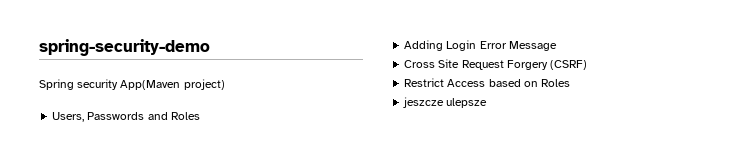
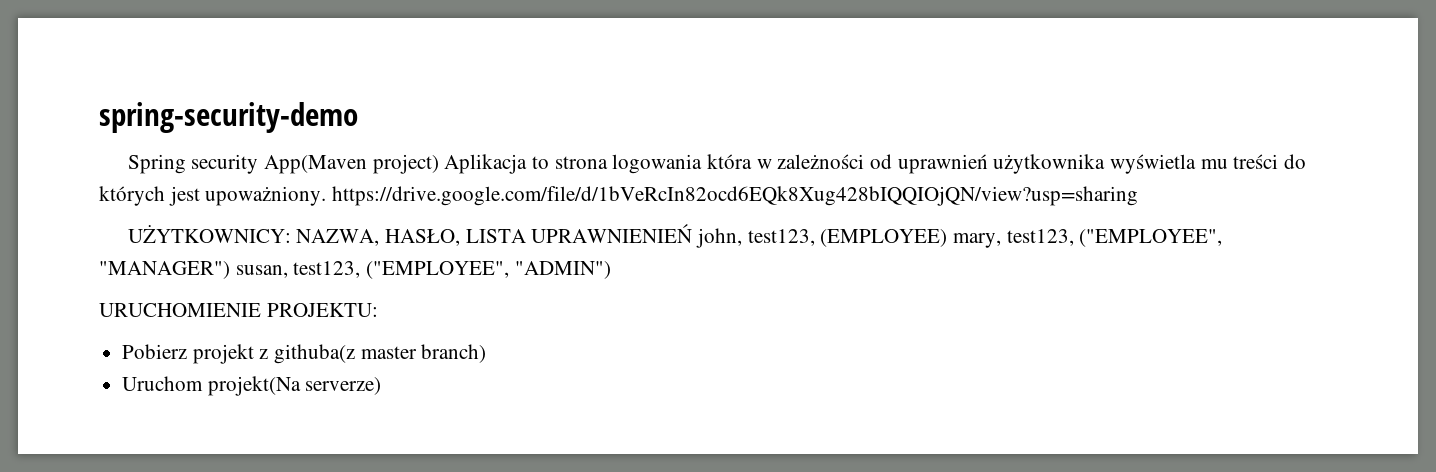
- Spring security App(Maven project)
- Users, Passwords and Roles
- Adding Login Error Message
- Cross Site Request Forgery (CSRF)
- Restrict Access based on Roles
- jeszcze ulepsze
+ Spring security App(Maven project) Aplikacja to strona logowania która w zależności od uprawnień użytkownika wyświetla mu treści do których jest upoważniony. https://drive.google.com/file/d/1bVeRcIn82ocd6EQk8Xug428bIQQIOjQN/view?usp=sharing
+ UŻYTKOWNICY: NAZWA, HASŁO, LISTA UPRAWNIENIEŃ john, test123, (EMPLOYEE) mary, test123, ("EMPLOYEE", "MANAGER") susan, test123, ("EMPLOYEE", "ADMIN")
+ URUCHOMIENIE PROJEKTU:
+ Pobierz projekt z githuba(z master branch)
+ Uruchom projekt(Na serverze)

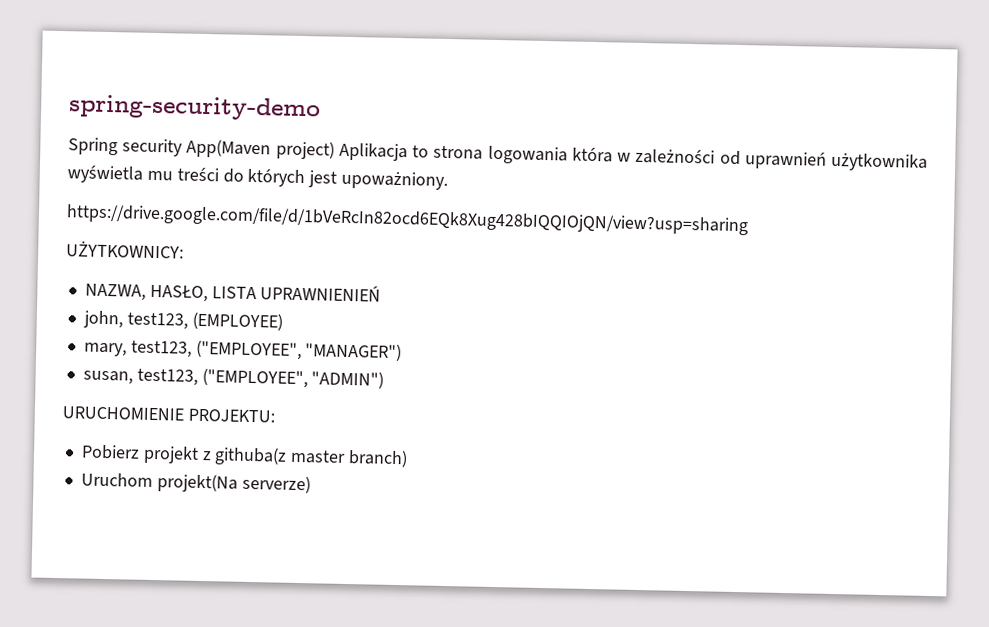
- Spring security App(Maven project) Aplikacja to strona logowania która w zależności od uprawnień użytkownika wyświetla mu treści do których jest upoważniony. https://drive.google.com/file/d/1bVeRcIn82ocd6EQk8Xug428bIQQIOjQN/view?usp=sharing
+ Spring security App(Maven project) Aplikacja to strona logowania która w zależności od uprawnień użytkownika wyświetla mu treści do których jest upoważniony.
+ https://drive.google.com/file/d/1bVeRcIn82ocd6EQk8Xug428bIQQIOjQN/view?usp=sharing
- UŻYTKOWNICY: NAZWA, HASŁO, LISTA UPRAWNIENIEŃ john, test123, (EMPLOYEE) mary, test123, ("EMPLOYEE", "MANAGER") susan, test123, ("EMPLOYEE", "ADMIN")
+ UŻYTKOWNICY:
+ NAZWA, HASŁO, LISTA UPRAWNIENIEŃ
+ john, test123, (EMPLOYEE)
+ mary, test123, ("EMPLOYEE", "MANAGER")
+ susan, test123, ("EMPLOYEE", "ADMIN")

